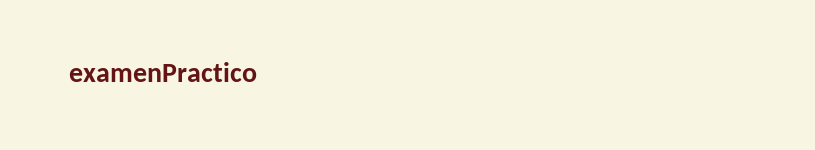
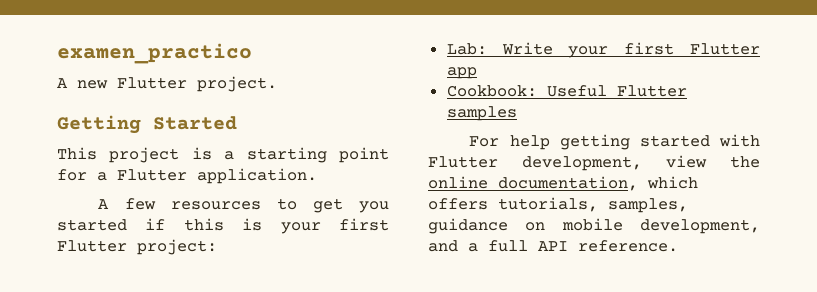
- examenPractico
+ examen_practico
+ A new Flutter project.
+ Getting Started
+ This project is a starting point for a Flutter application.
+ A few resources to get you started if this is your first Flutter project:
+ Lab: Write your first Flutter app
+ Cookbook: Useful Flutter samples
+ For help getting started with Flutter development, view the online documentation, which offers tutorials, samples, guidance on mobile development, and a full API reference.

